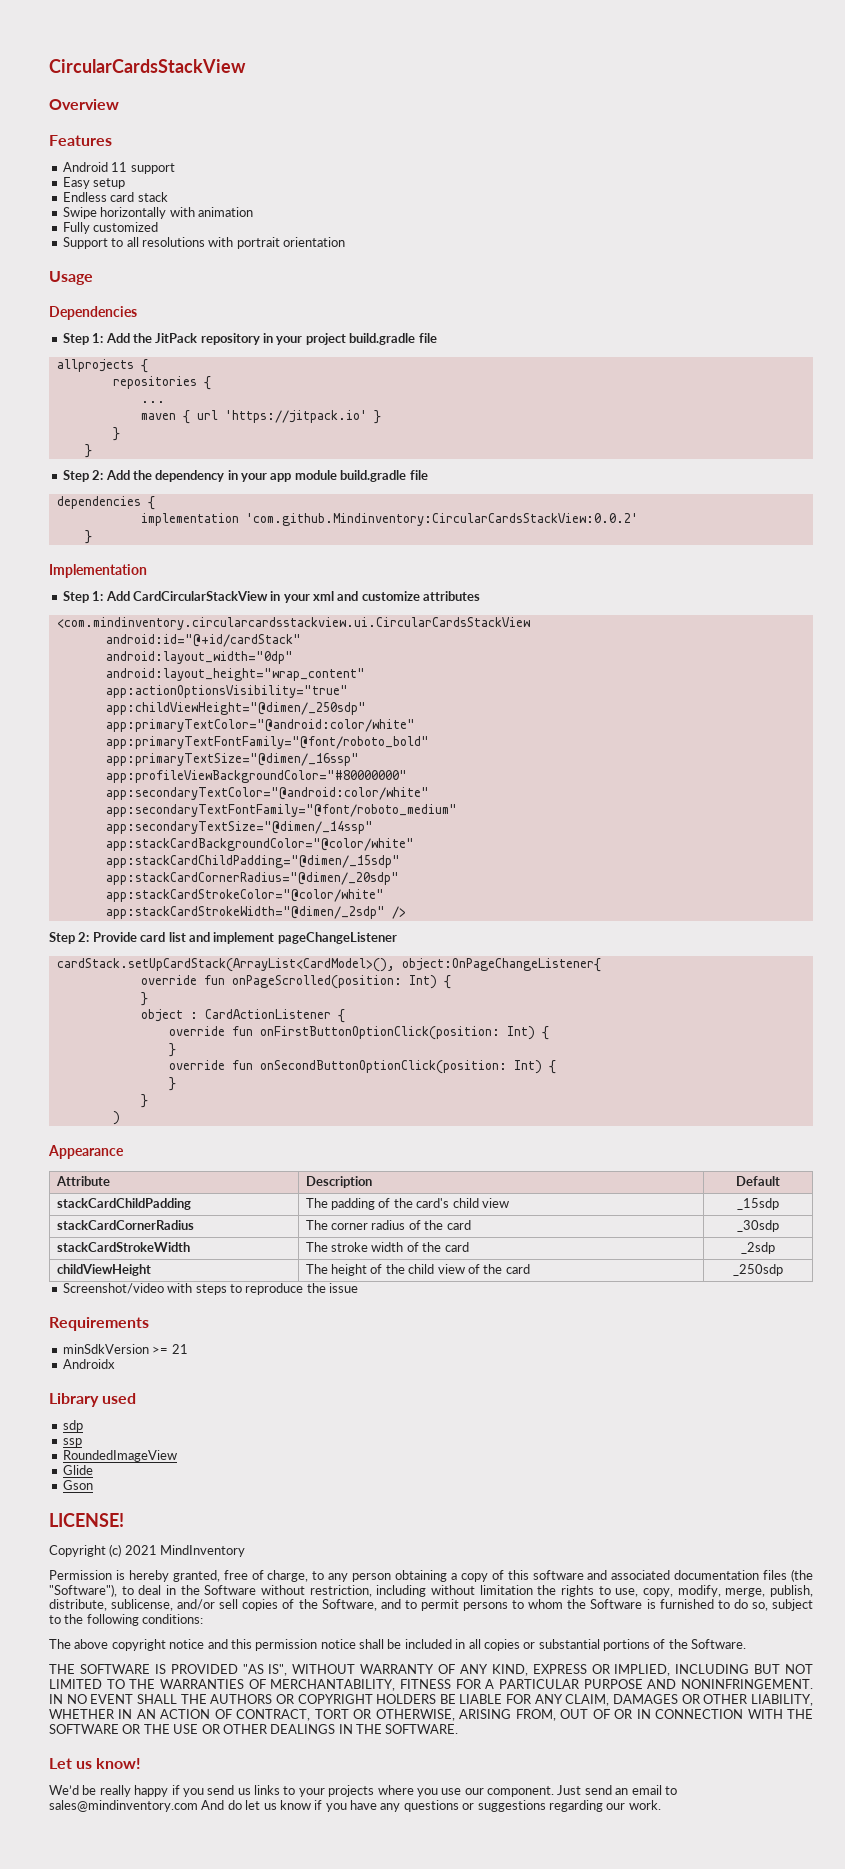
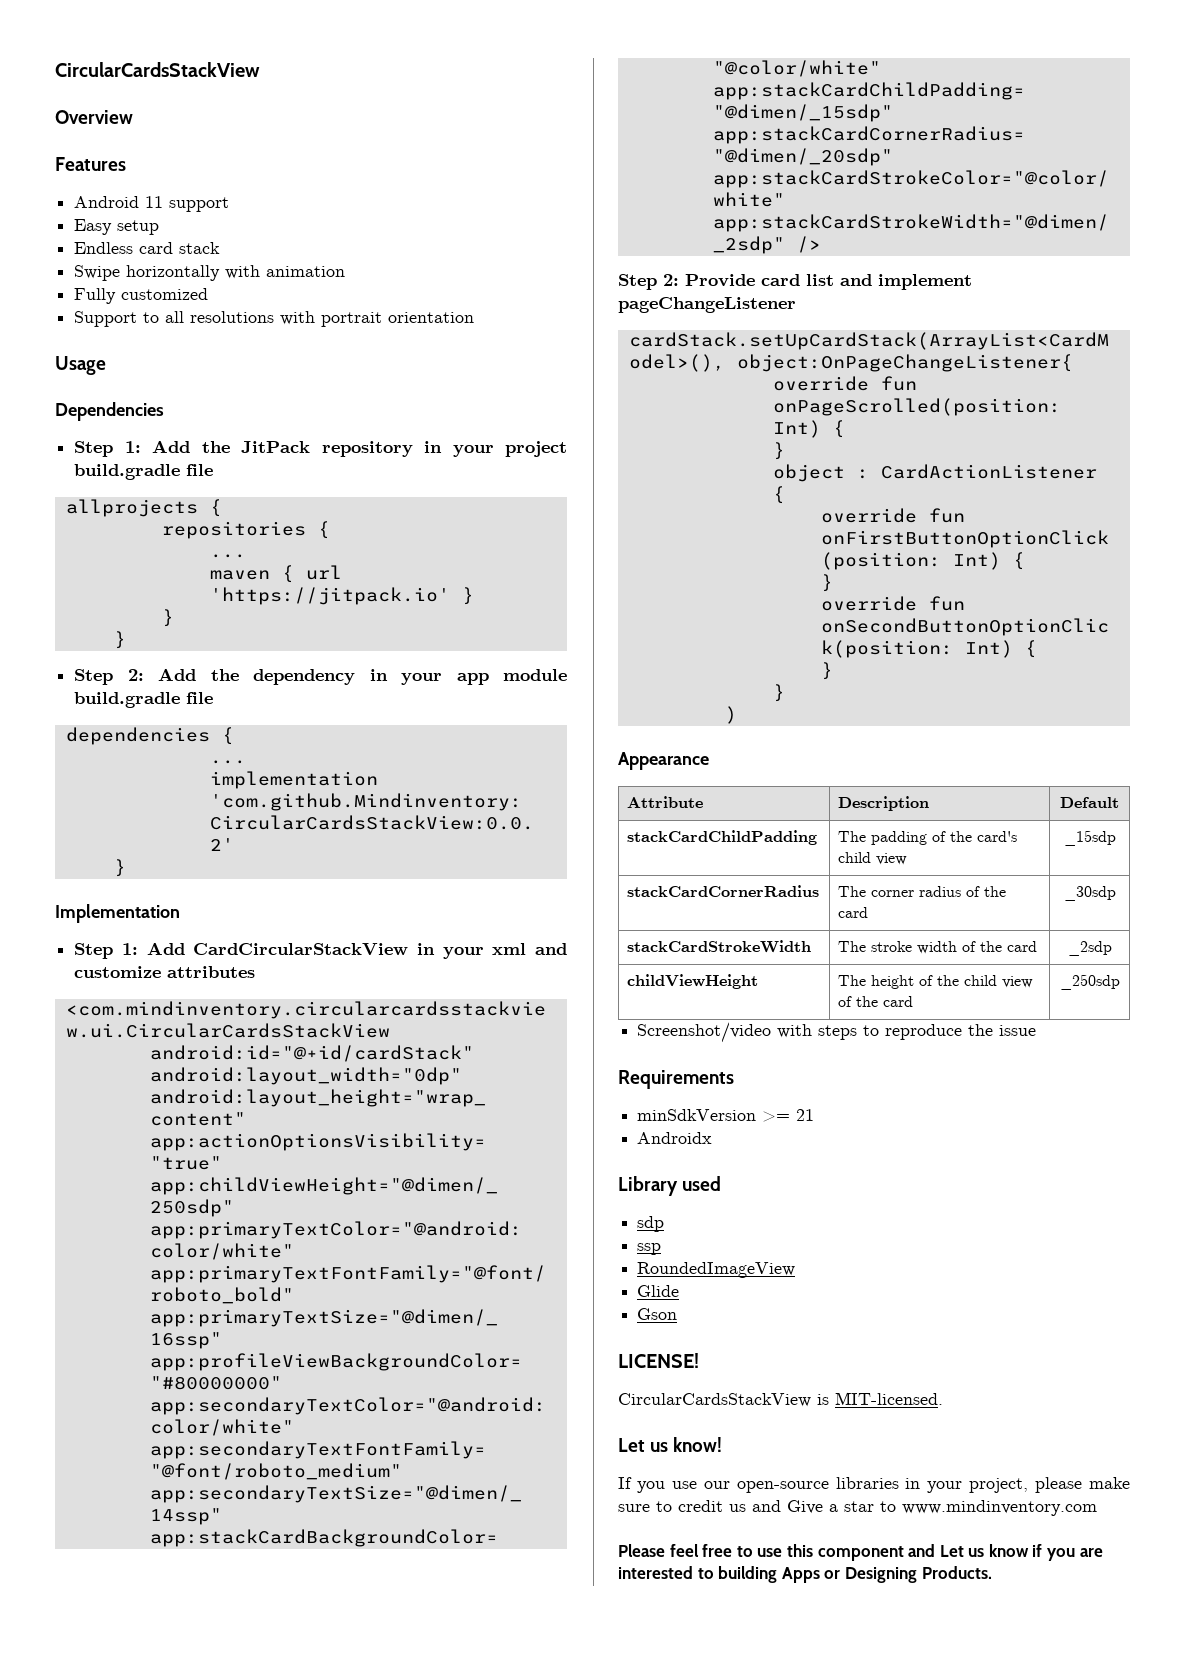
  dependencies {
+ ...
- Copyright (c) 2021 MindInventory
- Permission is hereby granted, free of charge, to any person obtaining a copy of this software and associated documentation files (the "Software"), to deal in the Software without restriction, including without limitation the rights to use, copy, modify, merge, publish, distribute, sublicense, and/or sell copies of the Software, and to permit persons to whom the Software is furnished to do so, subject to the following conditions:
- The above copyright notice and this permission notice shall be included in all copies or substantial portions of the Software.
- THE SOFTWARE IS PROVIDED "AS IS", WITHOUT WARRANTY OF ANY KIND, EXPRESS OR IMPLIED, INCLUDING BUT NOT LIMITED TO THE WARRANTIES OF MERCHANTABILITY, FITNESS FOR A PARTICULAR PURPOSE AND NONINFRINGEMENT. IN NO EVENT SHALL THE AUTHORS OR COPYRIGHT HOLDERS BE LIABLE FOR ANY CLAIM, DAMAGES OR OTHER LIABILITY, WHETHER IN AN ACTION OF CONTRACT, TORT OR OTHERWISE, ARISING FROM, OUT OF OR IN CONNECTION WITH THE SOFTWARE OR THE USE OR OTHER DEALINGS IN THE SOFTWARE.
+ CircularCardsStackView is MIT-licensed.
  Let us know!
- We’d be really happy if you send us links to your projects where you use our component. Just send an email to sales@mindinventory.com And do let us know if you have any questions or suggestions regarding our work.
+ If you use our open-source libraries in your project, please make sure to credit us and Give a star to www.mindinventory.com
+ Please feel free to use this component and Let us know if you are interested to building Apps or Designing Products.

